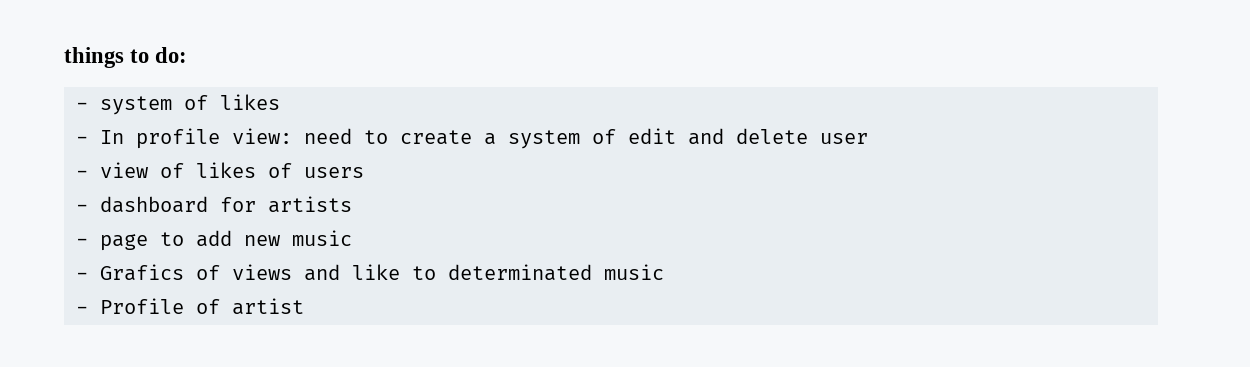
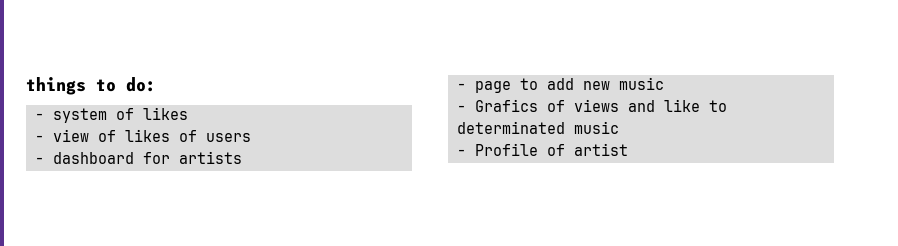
- - In profile view: need to create a system of edit and delete user

